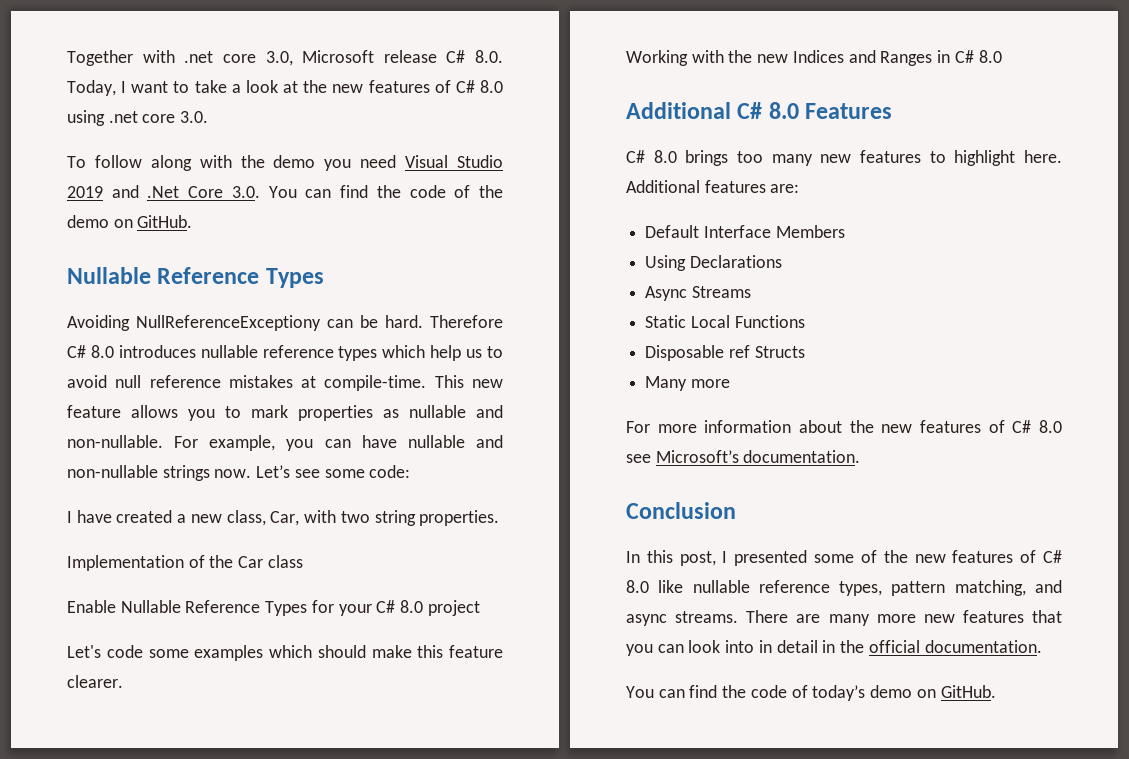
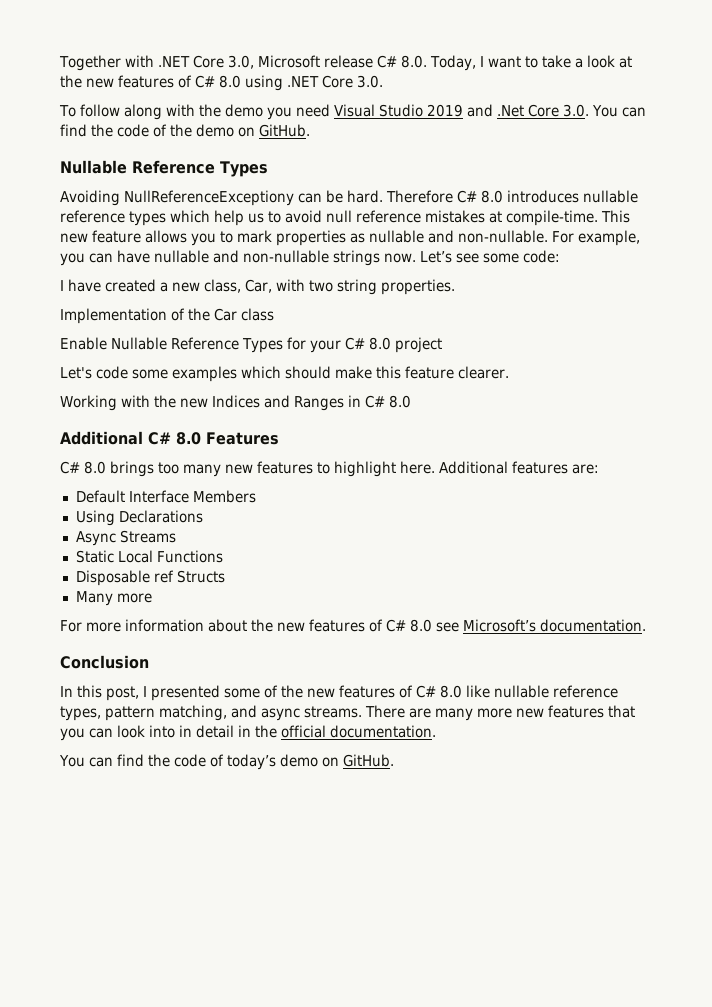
- Together with .net core 3.0, Microsoft release C# 8.0. Today, I want to take a look at the new features of C# 8.0 using .net core 3.0.
+ Together with .NET Core 3.0, Microsoft release C# 8.0. Today, I want to take a look at the new features of C# 8.0 using .NET Core 3.0.

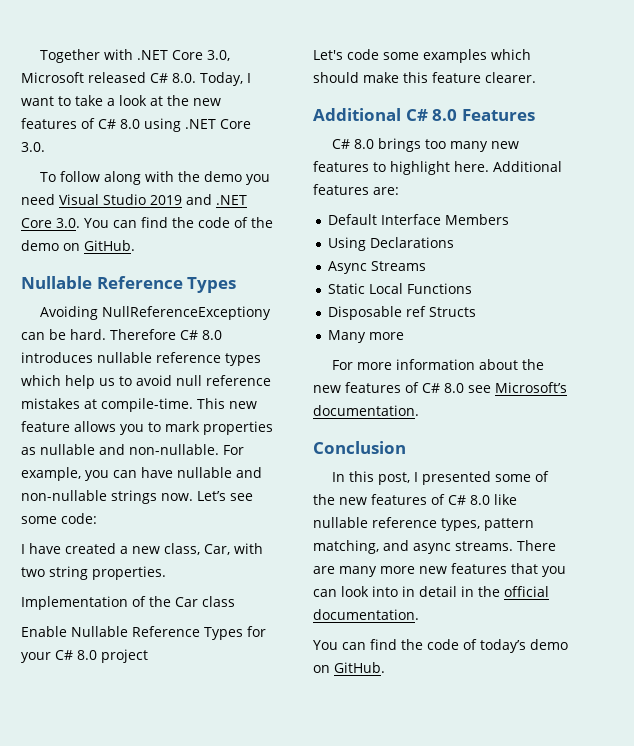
- Together with .NET Core 3.0, Microsoft release C# 8.0. Today, I want to take a look at the new features of C# 8.0 using .NET Core 3.0.
+ Together with .NET Core 3.0, Microsoft released C# 8.0. Today, I want to take a look at the new features of C# 8.0 using .NET Core 3.0.
- To follow along with the demo you need Visual Studio 2019 and .Net Core 3.0. You can find the code of the demo on GitHub.
+ To follow along with the demo you need Visual Studio 2019 and .NET Core 3.0. You can find the code of the demo on GitHub.
- Working with the new Indices and Ranges in C# 8.0

